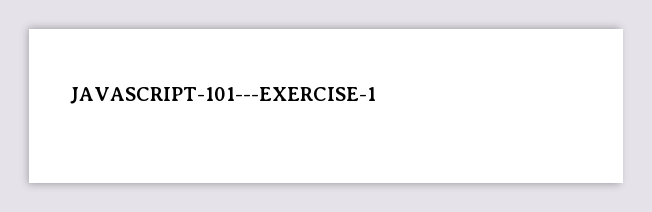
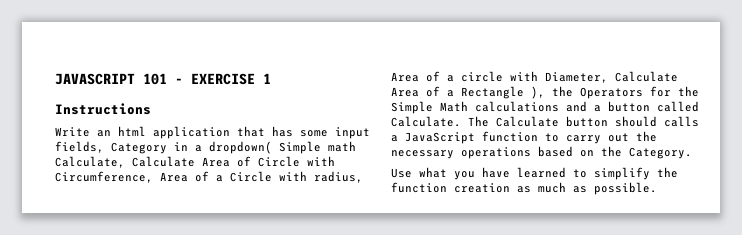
- JAVASCRIPT-101---EXERCISE-1
+ JAVASCRIPT 101 - EXERCISE 1
+ Instructions
+ Write an html application that has some input fields, Category in a dropdown( Simple math Calculate, Calculate Area of Circle with Circumference, Area of a Circle with radius, Area of a circle with Diameter, Calculate Area of a Rectangle ), the Operators for the Simple Math calculations and a button called Calculate. The Calculate button should calls a JavaScript function to carry out the necessary operations based on the Category.
+ Use what you have learned to simplify the function creation as much as possible.

